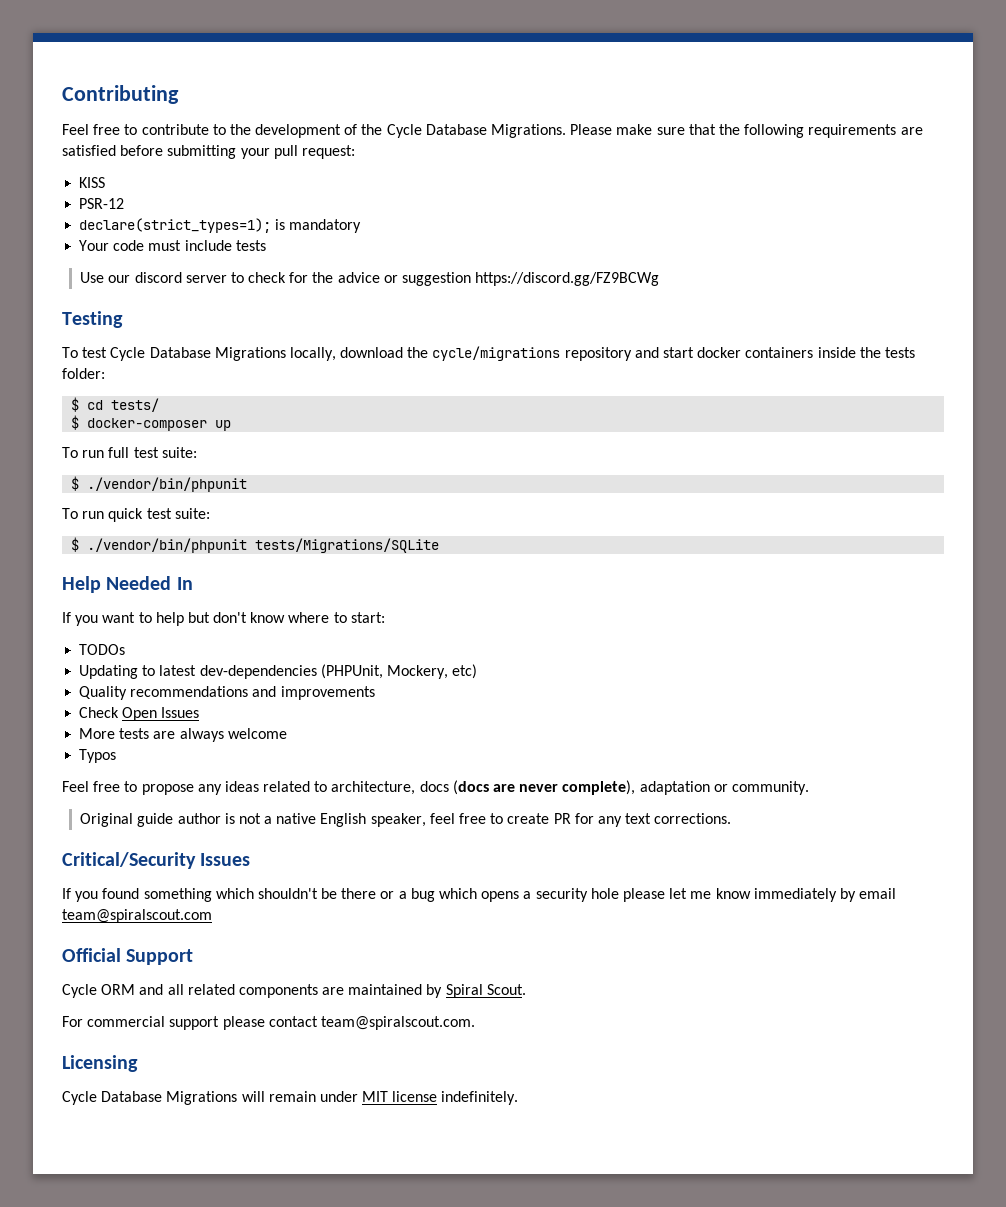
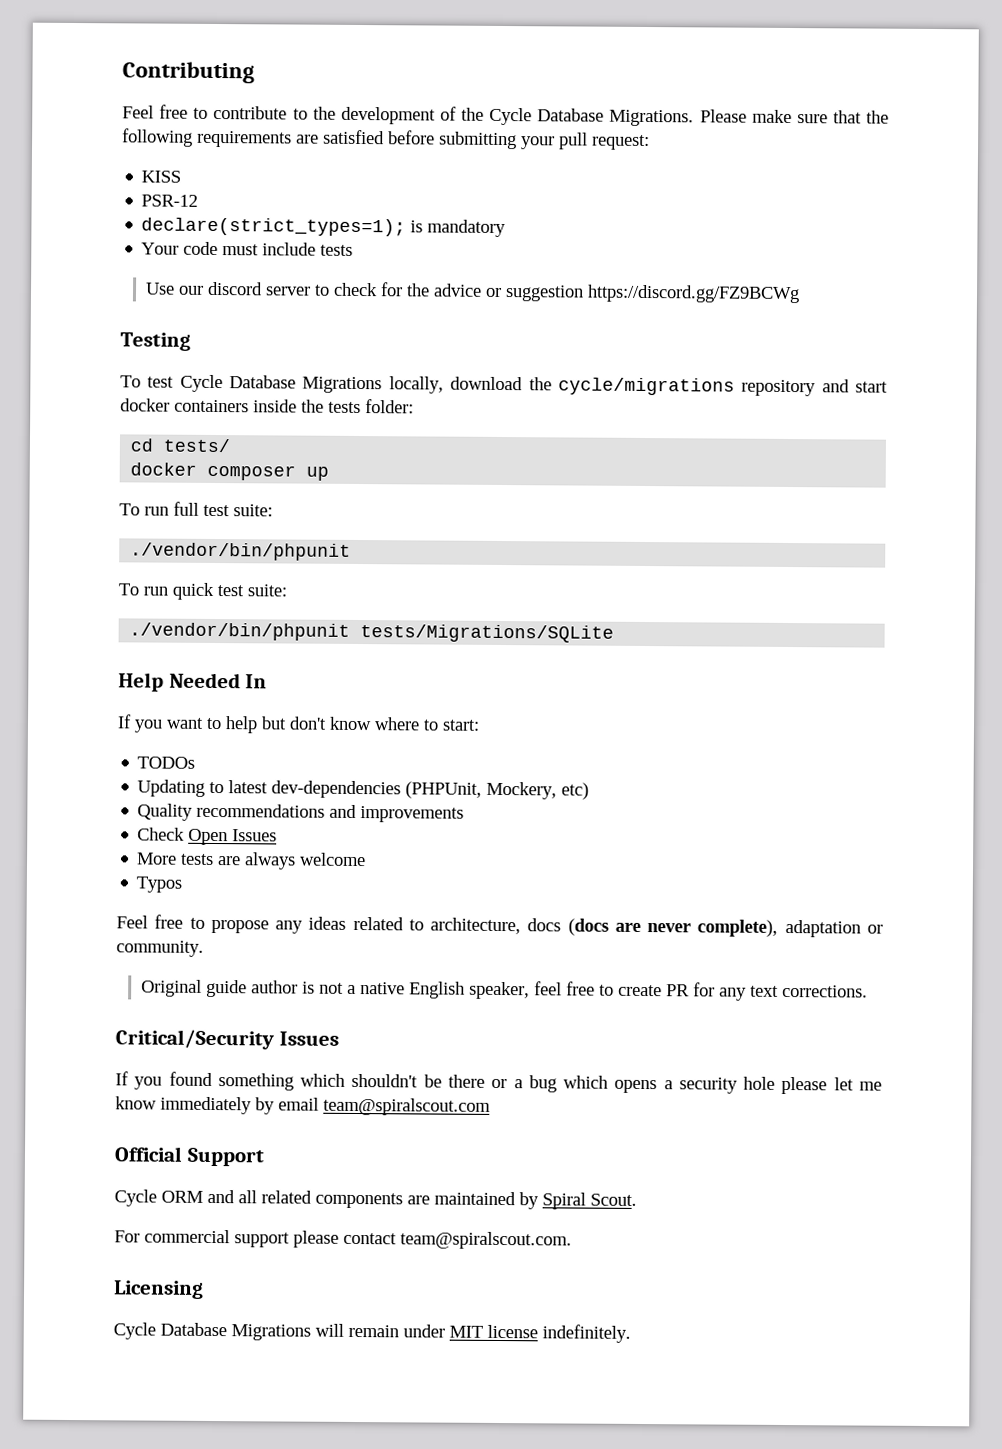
- $ cd tests/
+ cd tests/
- $ docker-composer up
+ docker composer up
  To run full test suite:
- $ ./vendor/bin/phpunit
+ ./vendor/bin/phpunit
- $ ./vendor/bin/phpunit tests/Migrations/SQLite
+ ./vendor/bin/phpunit tests/Migrations/SQLite

